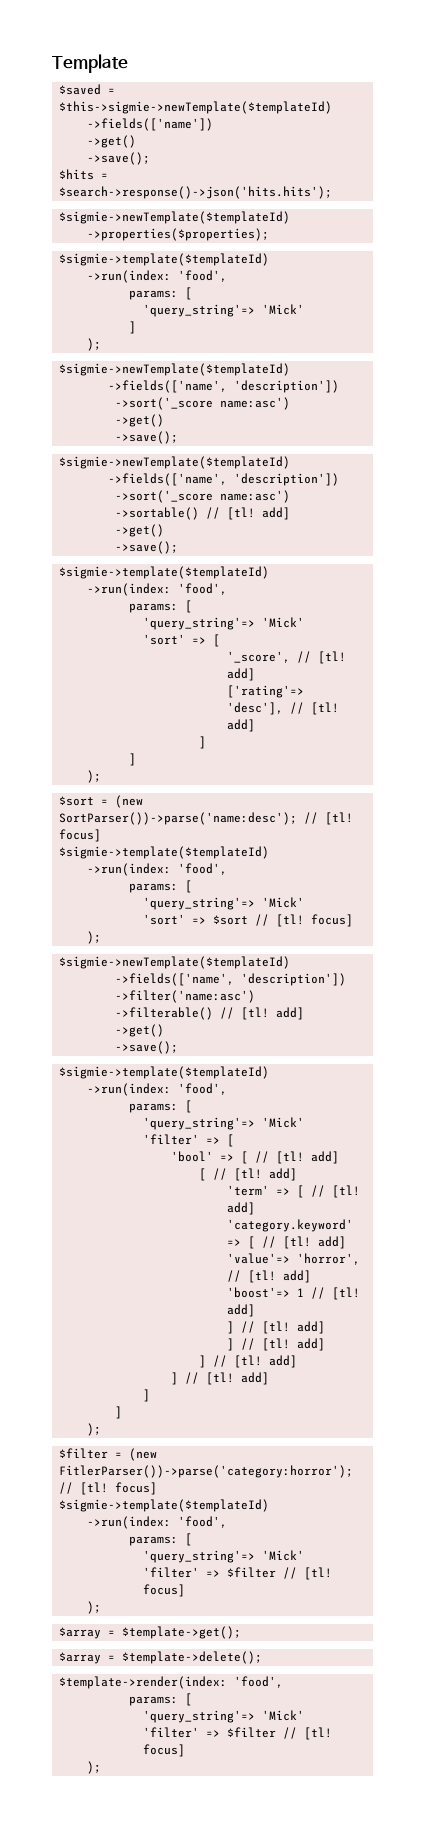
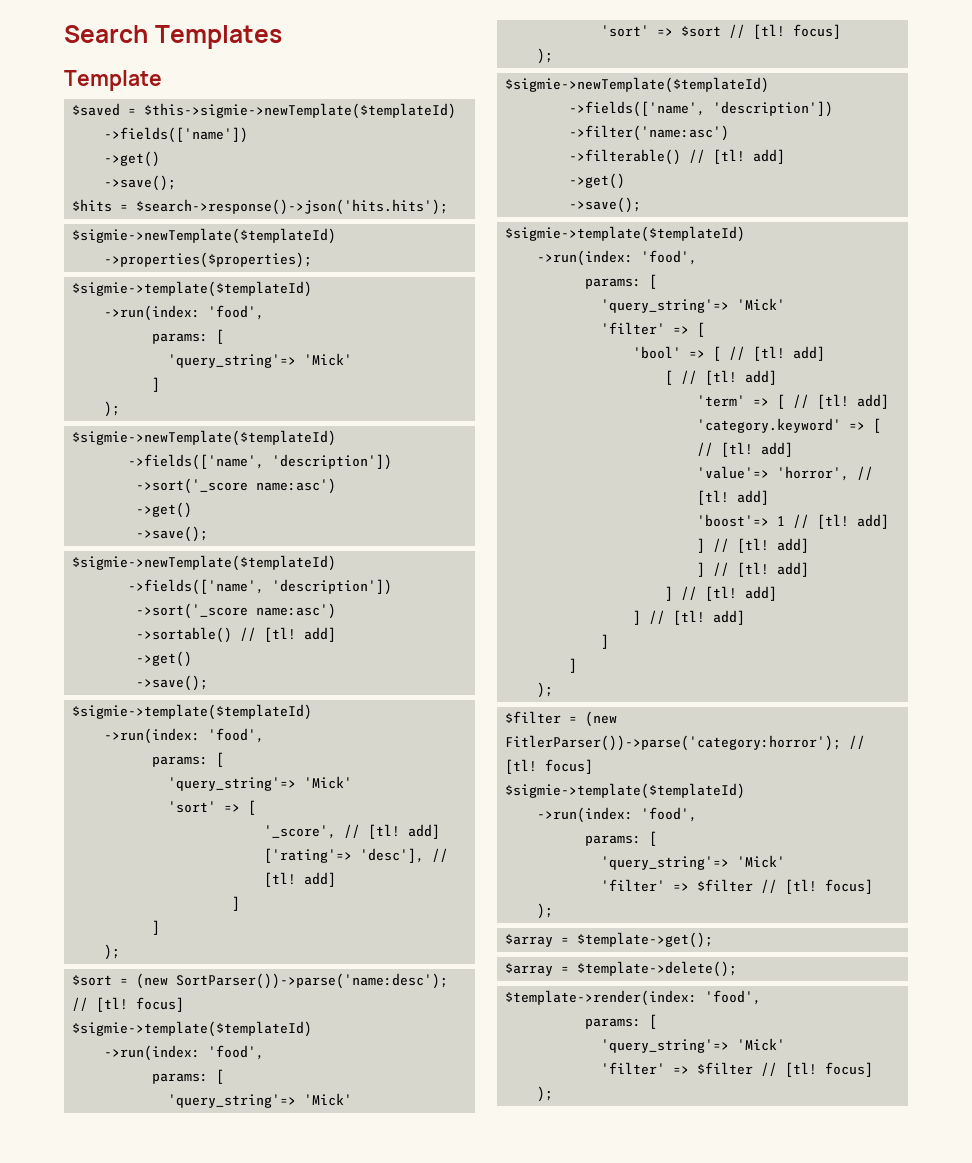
+ Search Templates

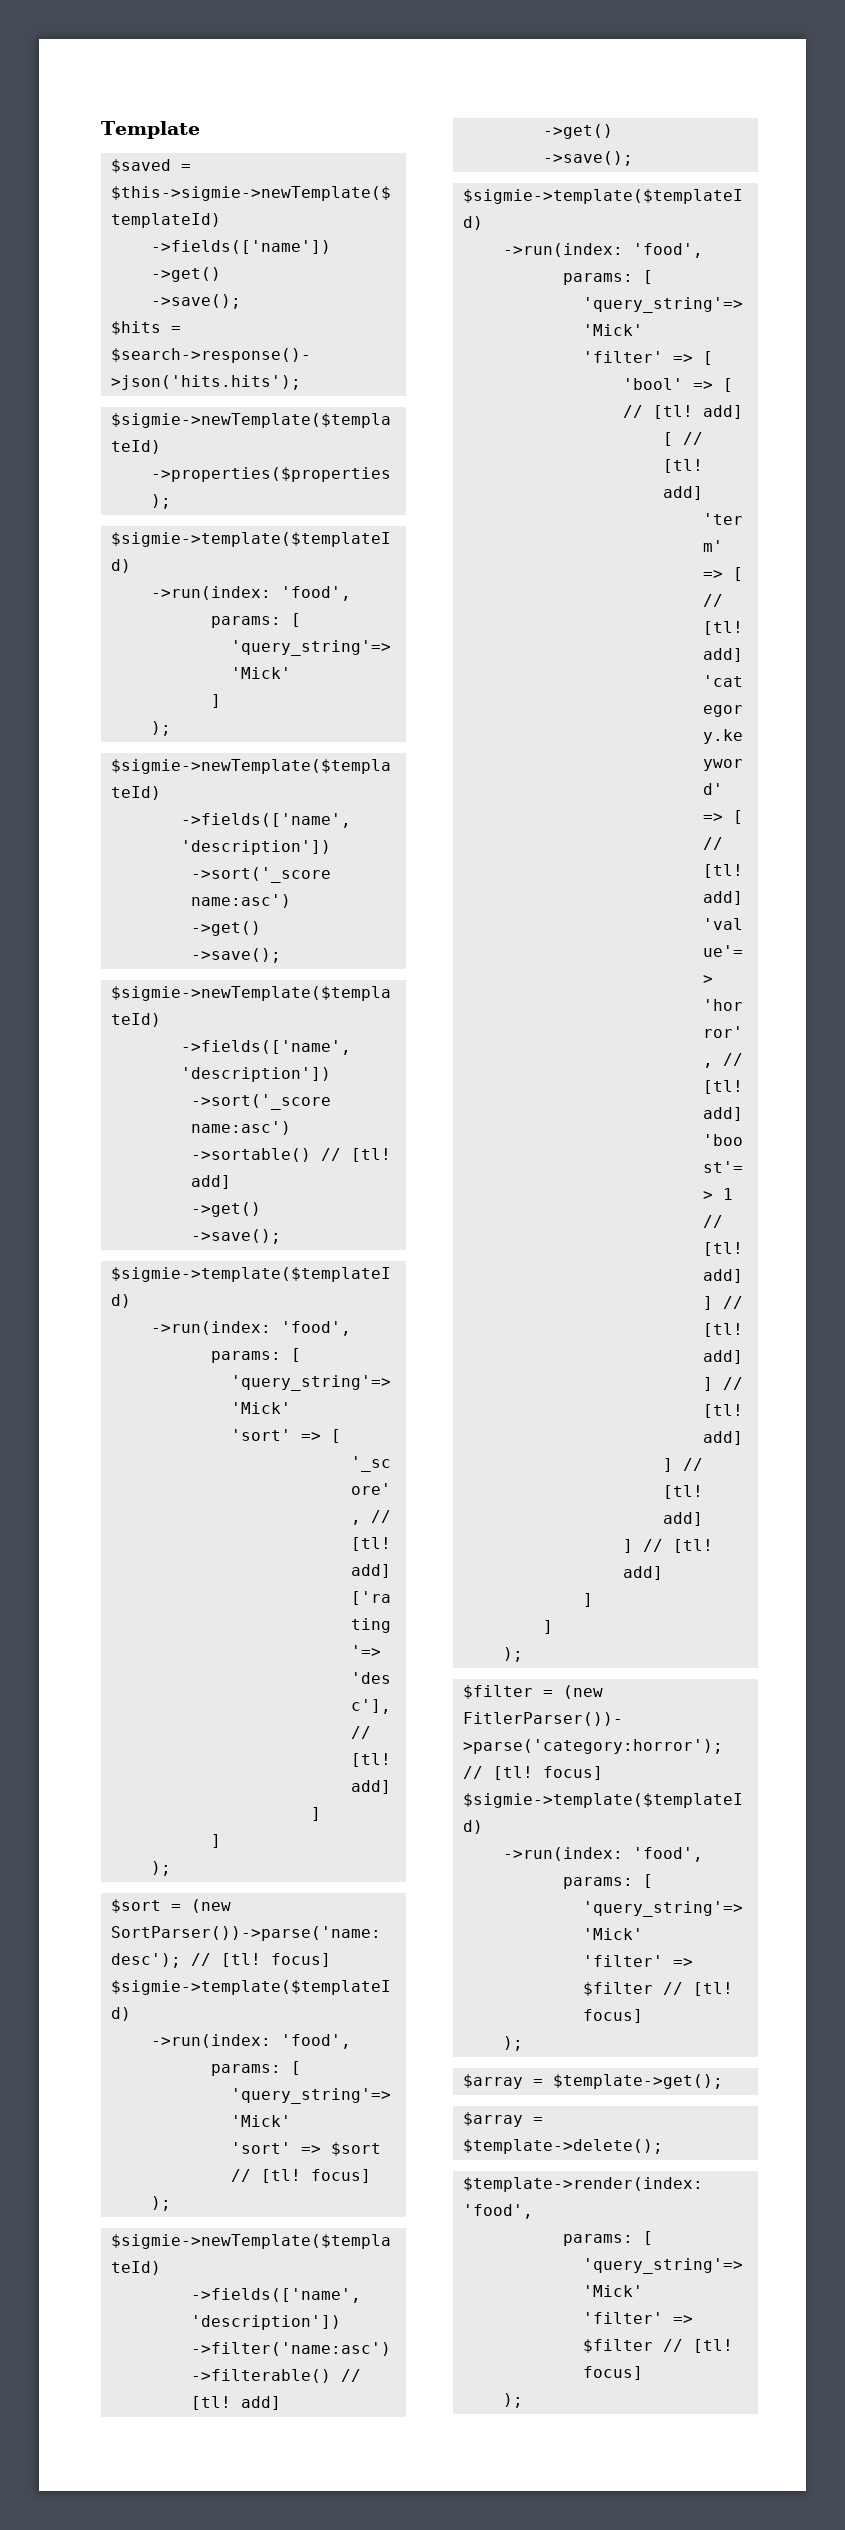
- Search Templates

